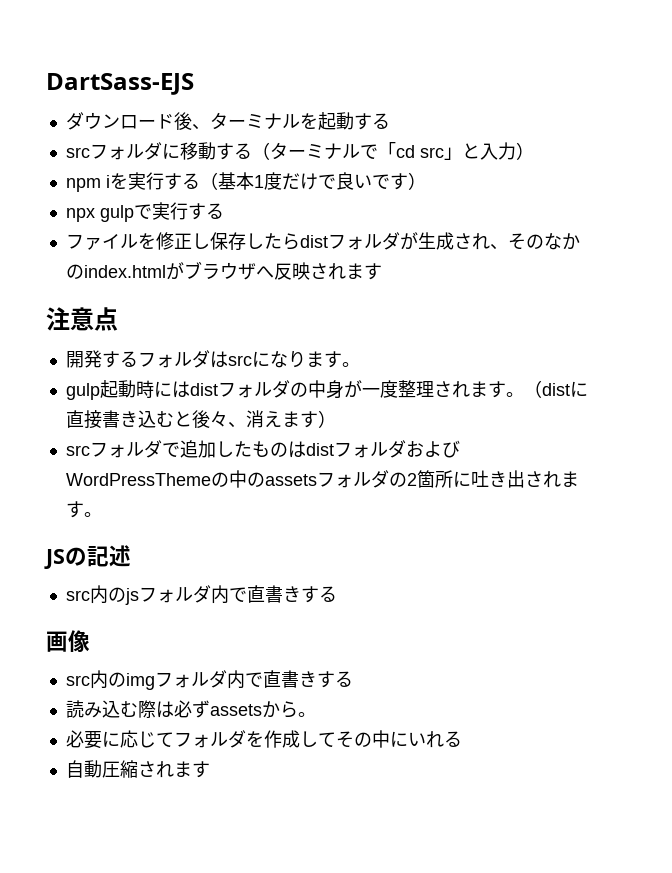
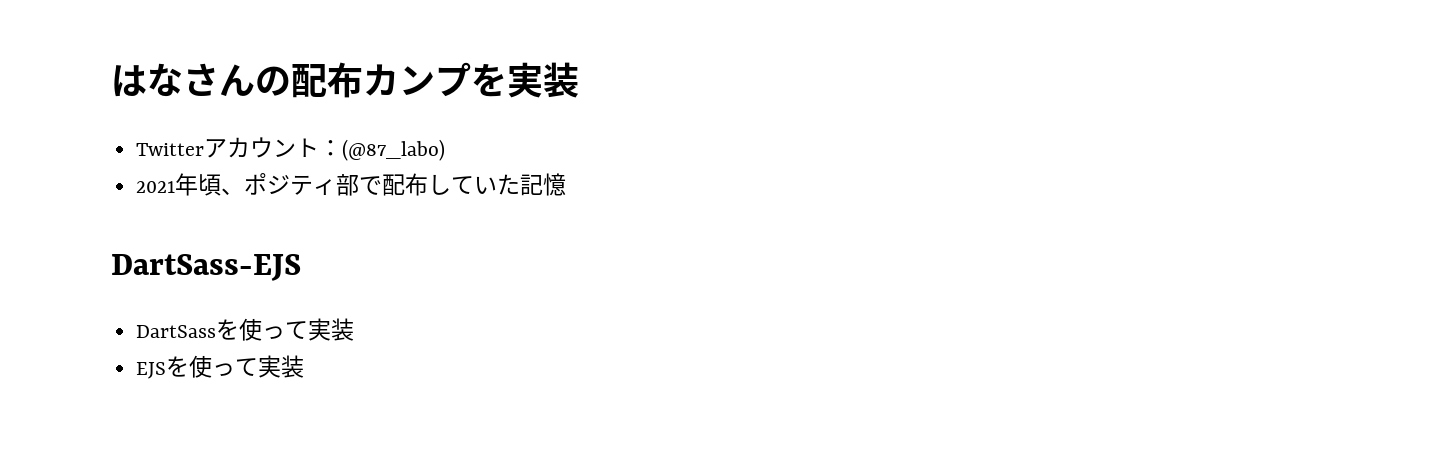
+ はなさんの配布カンプを実装
+ Twitterアカウント：(@87_labo)
+ 2021年頃、ポジティ部で配布していた記憶
  DartSass-EJS
- ダウンロード後、ターミナルを起動する
- srcフォルダに移動する（ターミナルで「cd src」と入力）
- npm iを実行する（基本1度だけで良いです）
- npx gulpで実行する
- ファイルを修正し保存したらdistフォルダが生成され、そのなかのindex.htmlがブラウザへ反映されます
- 注意点
- 開発するフォルダはsrcになります。
- gulp起動時にはdistフォルダの中身が一度整理されます。（distに直接書き込むと後々、消えます）
- srcフォルダで追加したものはdistフォルダおよびWordPressThemeの中のassetsフォルダの2箇所に吐き出されます。
- JSの記述
- src内のjsフォルダ内で直書きする
- 画像
- src内のimgフォルダ内で直書きする
- 読み込む際は必ずassetsから。
- 必要に応じてフォルダを作成してその中にいれる
- 自動圧縮されます
+ DartSassを使って実装
+ EJSを使って実装

